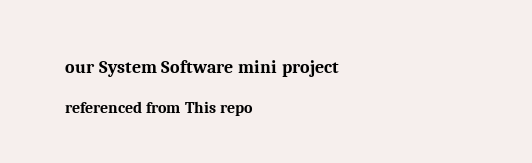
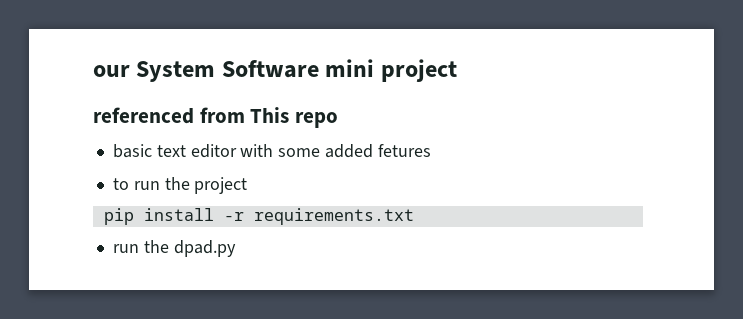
+ basic text editor with some added fetures
+ to run the project
+ pip install -r requirements.txt
+ run the dpad.py

